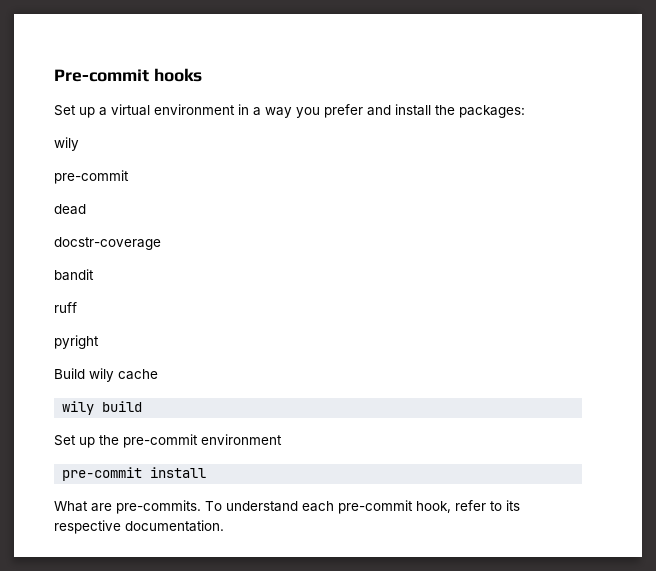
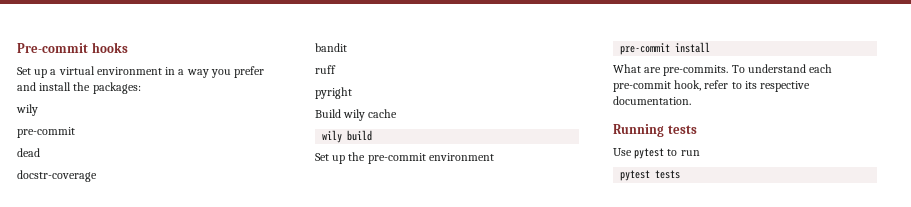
+ Running tests
+ Use pytest to run
+ pytest tests

